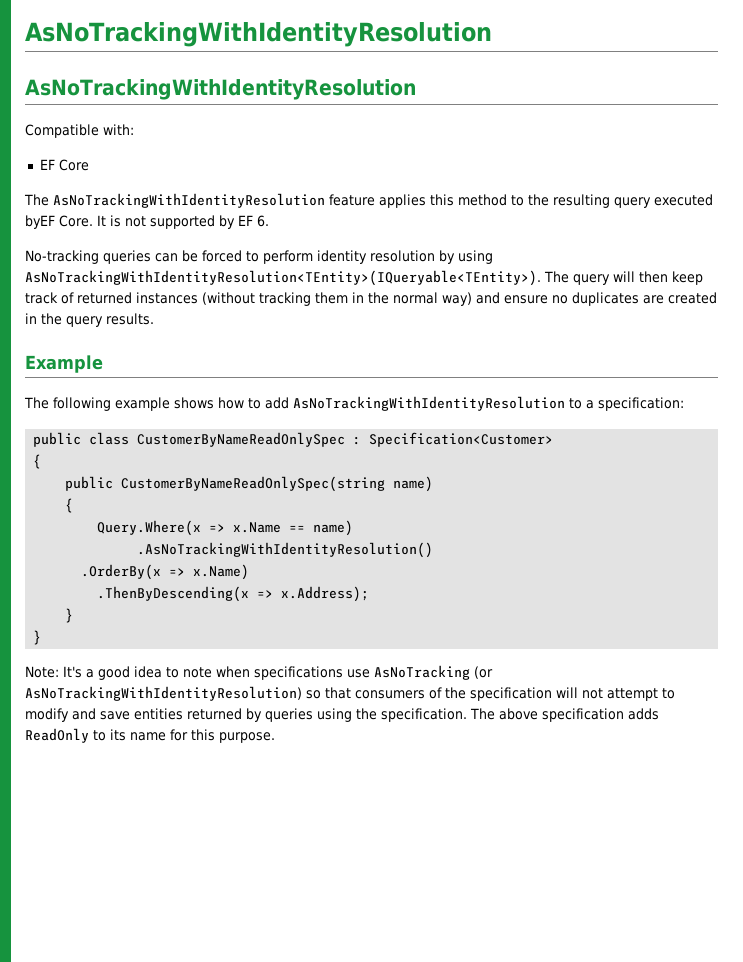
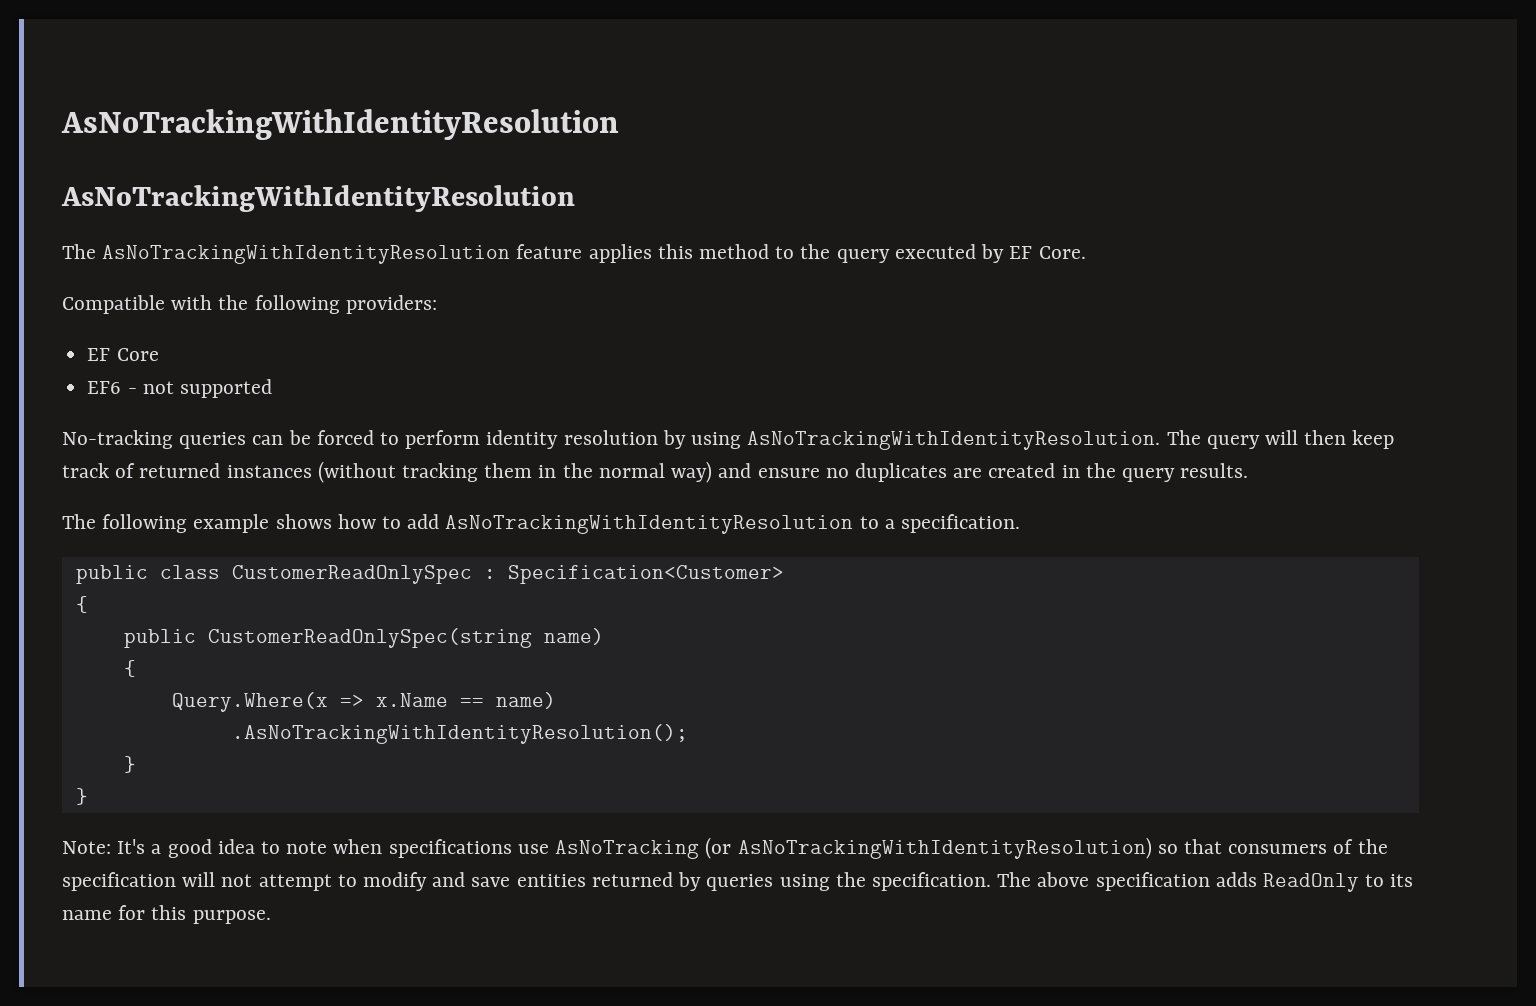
- Compatible with:
- EF Core
- The AsNoTrackingWithIdentityResolution feature applies this method to the resulting query executed byEF Core. It is not supported by EF 6.
+ The AsNoTrackingWithIdentityResolution feature applies this method to the query executed by EF Core.
+ Compatible with the following providers:
+ EF Core
+ EF6 - not supported
- No-tracking queries can be forced to perform identity resolution by using AsNoTrackingWithIdentityResolution<TEntity>(IQueryable<TEntity>).
+ No-tracking queries can be forced to perform identity resolution by using AsNoTrackingWithIdentityResolution.
- Example
- The following example shows how to add AsNoTrackingWithIdentityResolution to a specification:
+ The following example shows how to add AsNoTrackingWithIdentityResolution to a specification.
- public class CustomerByNameReadOnlySpec : Specification<Customer>
+ public class CustomerReadOnlySpec : Specification<Customer>
- public CustomerByNameReadOnlySpec(string name)
+ public CustomerReadOnlySpec(string name)
- .AsNoTrackingWithIdentityResolution()
- .OrderBy(x => x.Name)
- .ThenByDescending(x => x.Address);
+ .AsNoTrackingWithIdentityResolution();

